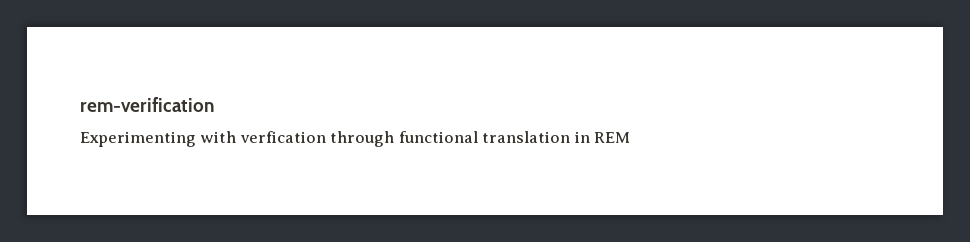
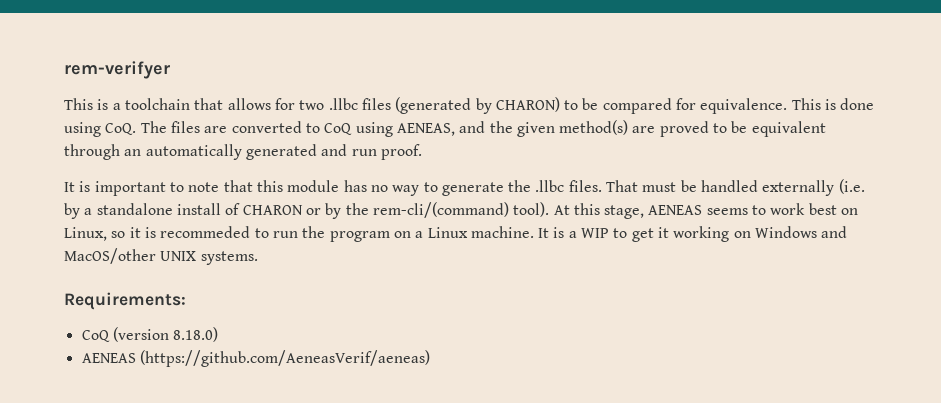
- rem-verification
- Experimenting with verfication through functional translation in REM
+ rem-verifyer
+ This is a toolchain that allows for two .llbc files (generated by CHARON) to be compared for equivalence. This is done using CoQ. The files are converted to CoQ using AENEAS, and the given method(s) are proved to be equivalent through an automatically generated and run proof.
+ It is important to note that this module has no way to generate the .llbc files. That must be handled externally (i.e. by a standalone install of CHARON or by the rem-cli/(command) tool). At this stage, AENEAS seems to work best on Linux, so it is recommeded to run the program on a Linux machine. It is a WIP to get it working on Windows and MacOS/other UNIX systems.
+ Requirements:
+ CoQ (version 8.18.0)
+ AENEAS (https://github.com/AeneasVerif/aeneas)

